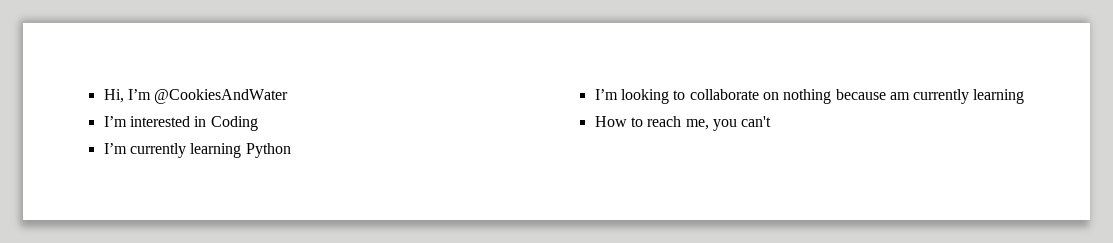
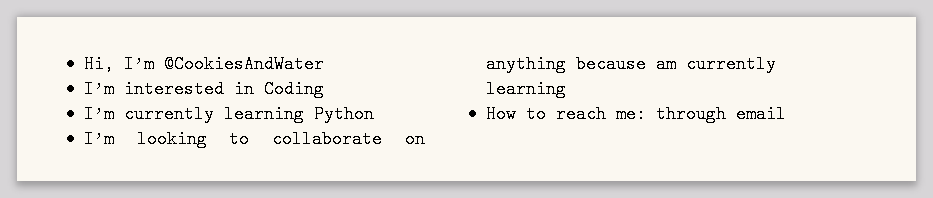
- I’m looking to collaborate on nothing because am currently learning
+ I’m looking to collaborate on anything because am currently learning
- How to reach me, you can't
+ How to reach me: through email

